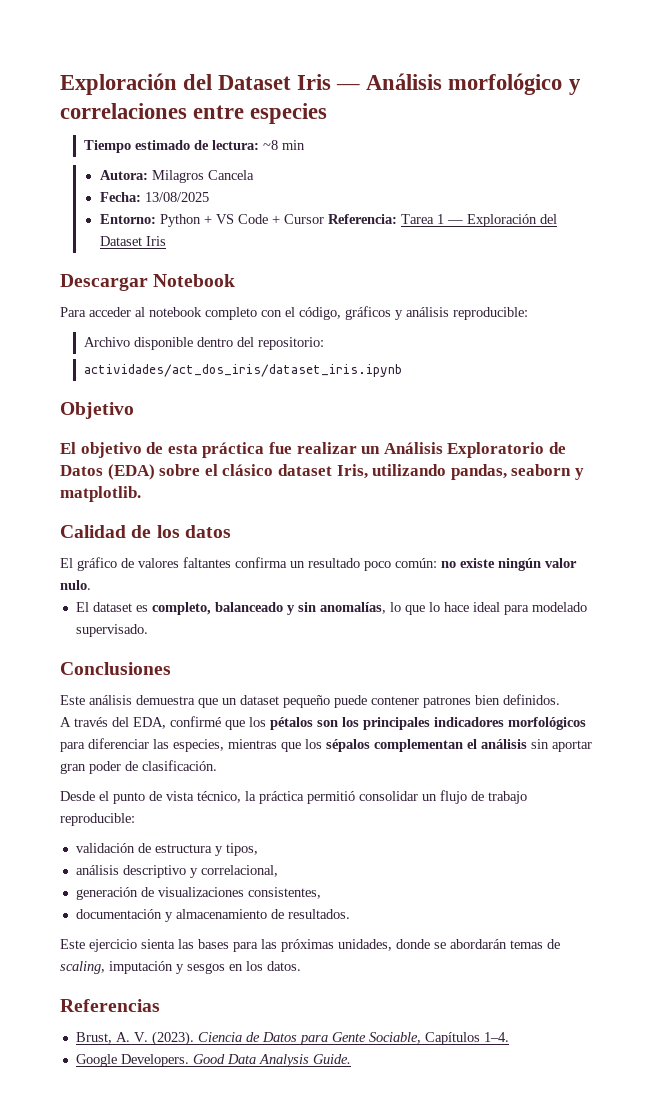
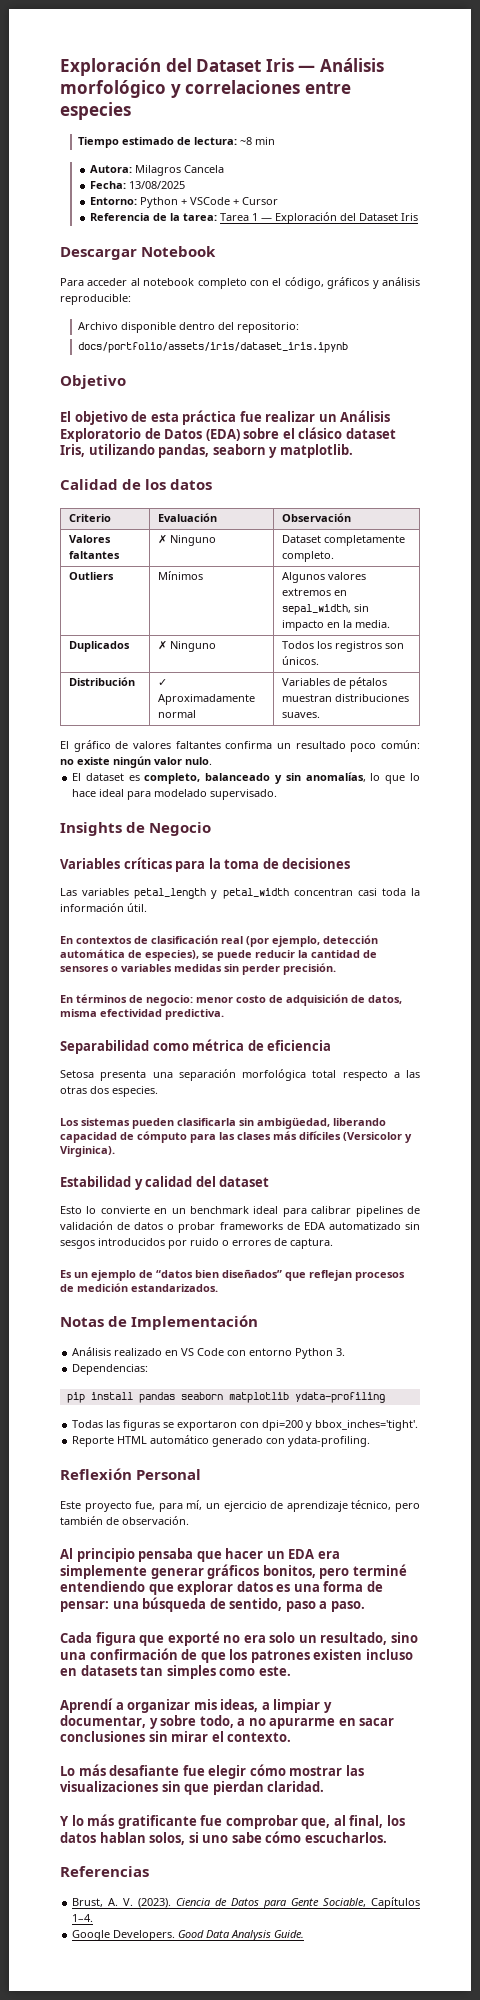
- Entorno: Python + VS Code + Cursor Referencia: Tarea 1 — Exploración del Dataset Iris
+ Entorno: Python + VSCode + Cursor
+ Referencia de la tarea: Tarea 1 — Exploración del Dataset Iris
- actividades/act_dos_iris/dataset_iris.ipynb
+ docs/portfolio/assets/iris/dataset_iris.ipynb
+ Criterio | Evaluación | Observación
+ Valores faltantes | ✗ Ninguno | Dataset completamente completo.
+ Outliers | Mínimos | Algunos valores extremos en sepal_width, sin impacto en la media.
+ Duplicados | ✗ Ninguno | Todos los registros son únicos.
+ Distribución | ✓ Aproximadamente normal | Variables de pétalos muestran distribuciones suaves.
- Conclusiones
- Este análisis demuestra que un dataset pequeño puede contener patrones bien definidos.
- A través del EDA, confirmé que los pétalos son los principales indicadores morfológicos para diferenciar las especies, mientras que los sépalos complementan el análisis sin aportar gran poder de clasificación.
- Desde el punto de vista técnico, la práctica permitió consolidar un flujo de trabajo reproducible:
- validación de estructura y tipos,
- análisis descriptivo y correlacional,
- generación de visualizaciones consistentes,
- documentación y almacenamiento de resultados.
- Este ejercicio sienta las bases para las próximas unidades, donde se abordarán temas de scaling, imputación y sesgos en los datos.
+ Insights de Negocio
+ Variables críticas para la toma de decisiones
+ Las variables petal_length y petal_width concentran casi toda la información útil.
+ En contextos de clasificación real (por ejemplo, detección automática de especies), se puede reducir la cantidad de sensores o variables medidas sin perder precisión.
+ En términos de negocio: menor costo de adquisición de datos, misma efectividad predictiva.
+ Separabilidad como métrica de eficiencia
+ Setosa presenta una separación morfológica total respecto a las otras dos especies.
+ Los sistemas pueden clasificarla sin ambigüedad, liberando capacidad de cómputo para las clases más difíciles (Versicolor y Virginica).
+ Estabilidad y calidad del dataset
+ Esto lo convierte en un benchmark ideal para calibrar pipelines de validación de datos o probar frameworks de EDA automatizado sin sesgos introducidos por ruido o errores de captura.
+ Es un ejemplo de “datos bien diseñados” que reflejan procesos de medición estandarizados.
+ Notas de Implementación
+ Análisis realizado en VS Code con entorno Python 3.
+ Dependencias:
+ pip install pandas seaborn matplotlib ydata-profiling
+ Todas las figuras se exportaron con dpi=200 y bbox_inches='tight'.
+ Reporte HTML automático generado con ydata-profiling.
+ Reflexión Personal
+ Este proyecto fue, para mí, un ejercicio de aprendizaje técnico, pero también de observación.
+ Al principio pensaba que hacer un EDA era simplemente generar gráficos bonitos, pero terminé entendiendo que explorar datos es una forma de pensar: una búsqueda de sentido, paso a paso.
+ Cada figura que exporté no era solo un resultado, sino una confirmación de que los patrones existen incluso en datasets tan simples como este.
+ Aprendí a organizar mis ideas, a limpiar y documentar, y sobre todo, a no apurarme en sacar conclusiones sin mirar el contexto.
+ Lo más desafiante fue elegir cómo mostrar las visualizaciones sin que pierdan claridad.
+ Y lo más gratificante fue comprobar que, al final, los datos hablan solos, si uno sabe cómo escucharlos.

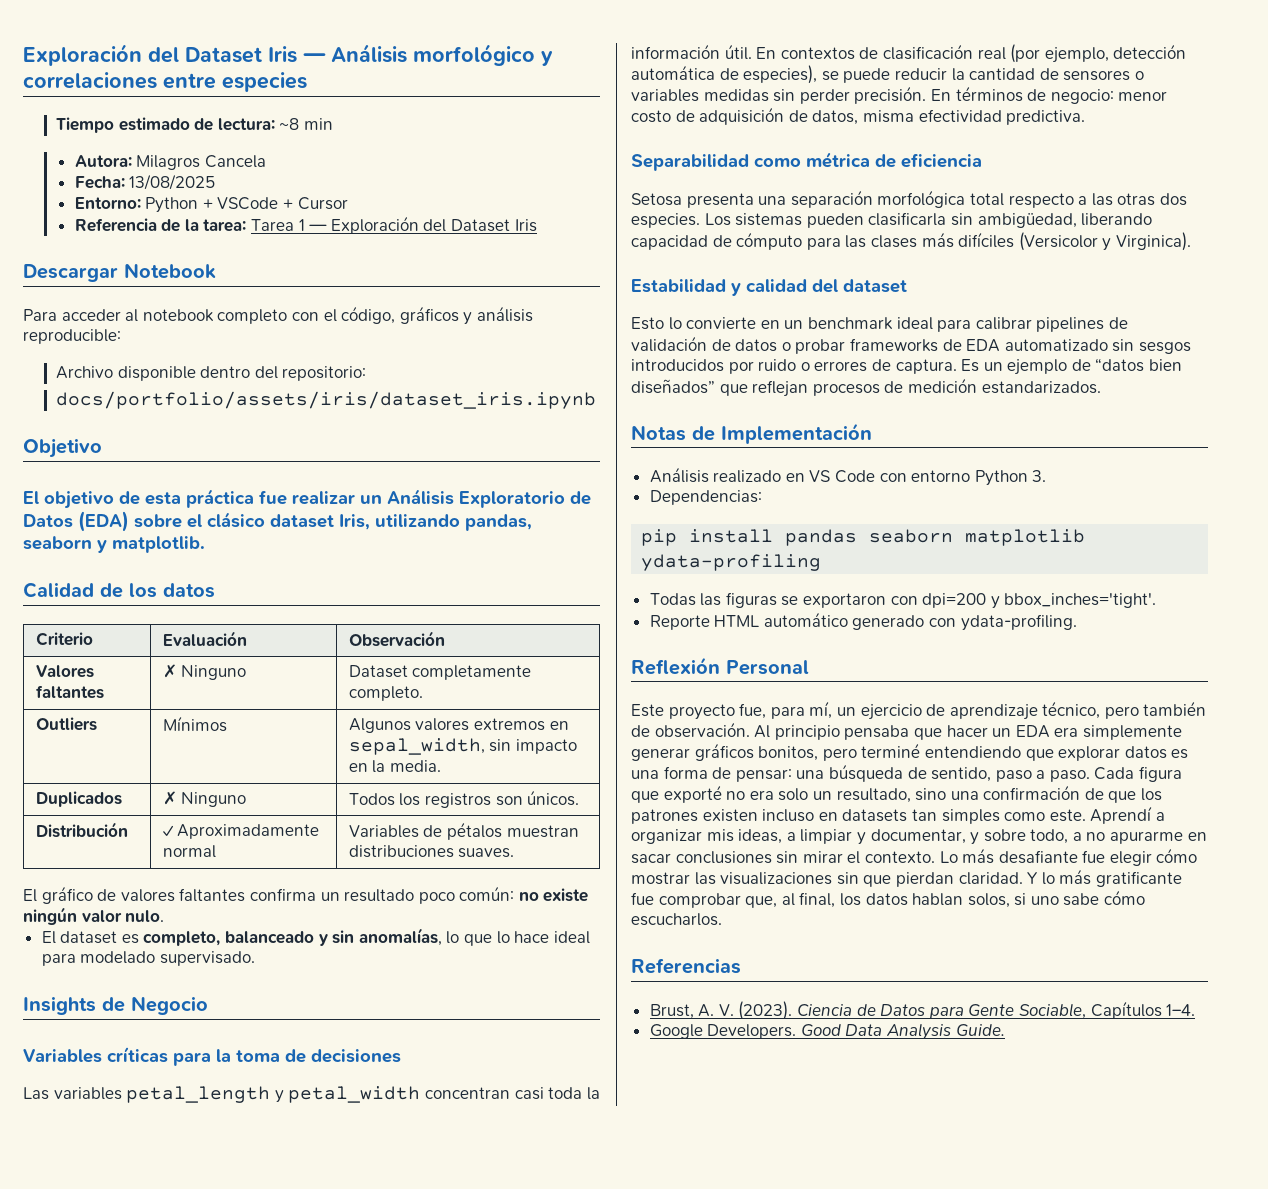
- Las variables petal_length y petal_width concentran casi toda la información útil.
- En contextos de clasificación real (por ejemplo, detección automática de especies), se puede reducir la cantidad de sensores o variables medidas sin perder precisión.
- En términos de negocio: menor costo de adquisición de datos, misma efectividad predictiva.
+ Las variables petal_length y petal_width concentran casi toda la información útil. En contextos de clasificación real (por ejemplo, detección automática de especies), se puede reducir la cantidad de sensores o variables medidas sin perder precisión. En términos de negocio: menor costo de adquisición de datos, misma efectividad predictiva.
- Setosa presenta una separación morfológica total respecto a las otras dos especies.
- Los sistemas pueden clasificarla sin ambigüedad, liberando capacidad de cómputo para las clases más difíciles (Versicolor y Virginica).
+ Setosa presenta una separación morfológica total respecto a las otras dos especies. Los sistemas pueden clasificarla sin ambigüedad, liberando capacidad de cómputo para las clases más difíciles (Versicolor y Virginica).
- Esto lo convierte en un benchmark ideal para calibrar pipelines de validación de datos o probar frameworks de EDA automatizado sin sesgos introducidos por ruido o errores de captura.
- Es un ejemplo de “datos bien diseñados” que reflejan procesos de medición estandarizados.
+ Esto lo convierte en un benchmark ideal para calibrar pipelines de validación de datos o probar frameworks de EDA automatizado sin sesgos introducidos por ruido o errores de captura. Es un ejemplo de “datos bien diseñados” que reflejan procesos de medición estandarizados.
- Este proyecto fue, para mí, un ejercicio de aprendizaje técnico, pero también de observación.
- Al principio pensaba que hacer un EDA era simplemente generar gráficos bonitos, pero terminé entendiendo que explorar datos es una forma de pensar:
+ Este proyecto fue, para mí, un ejercicio de aprendizaje técnico, pero también de observación. Al principio pensaba que hacer un EDA era simplemente generar gráficos bonitos, pero terminé entendiendo que explorar datos es una forma de pensar:
- una búsqueda de sentido, paso a paso.
- Cada figura que exporté no era solo un resultado, sino una confirmación de que los patrones existen incluso en datasets tan simples como este.
- Aprendí a organizar mis ideas, a limpiar y documentar, y sobre todo, a no apurarme en sacar conclusiones sin mirar el contexto.
- Lo más desafiante fue elegir cómo mostrar las visualizaciones sin que pierdan claridad.
- Y lo más gratificante fue comprobar que, al final, los datos hablan solos, si uno sabe cómo escucharlos.
+ una búsqueda de sentido, paso a paso. Cada figura que exporté no era solo un resultado, sino una confirmación de que los patrones existen incluso en datasets tan simples como este. Aprendí a organizar mis ideas, a limpiar y documentar, y sobre todo, a no apurarme en sacar conclusiones sin mirar el contexto. Lo más desafiante fue elegir cómo mostrar las visualizaciones sin que pierdan claridad. Y lo más gratificante fue comprobar que, al final, los datos hablan solos, si uno sabe cómo escucharlos.

